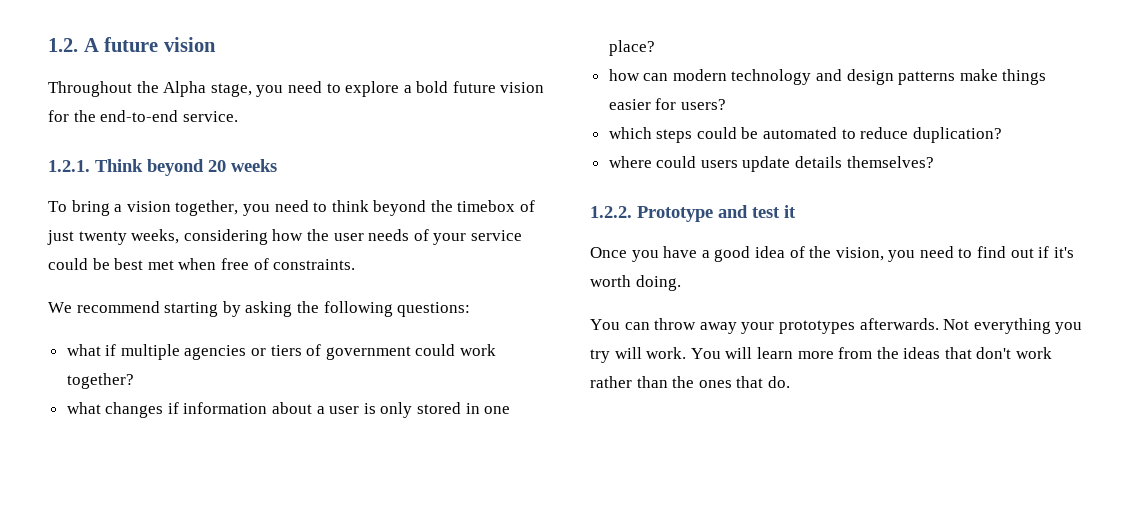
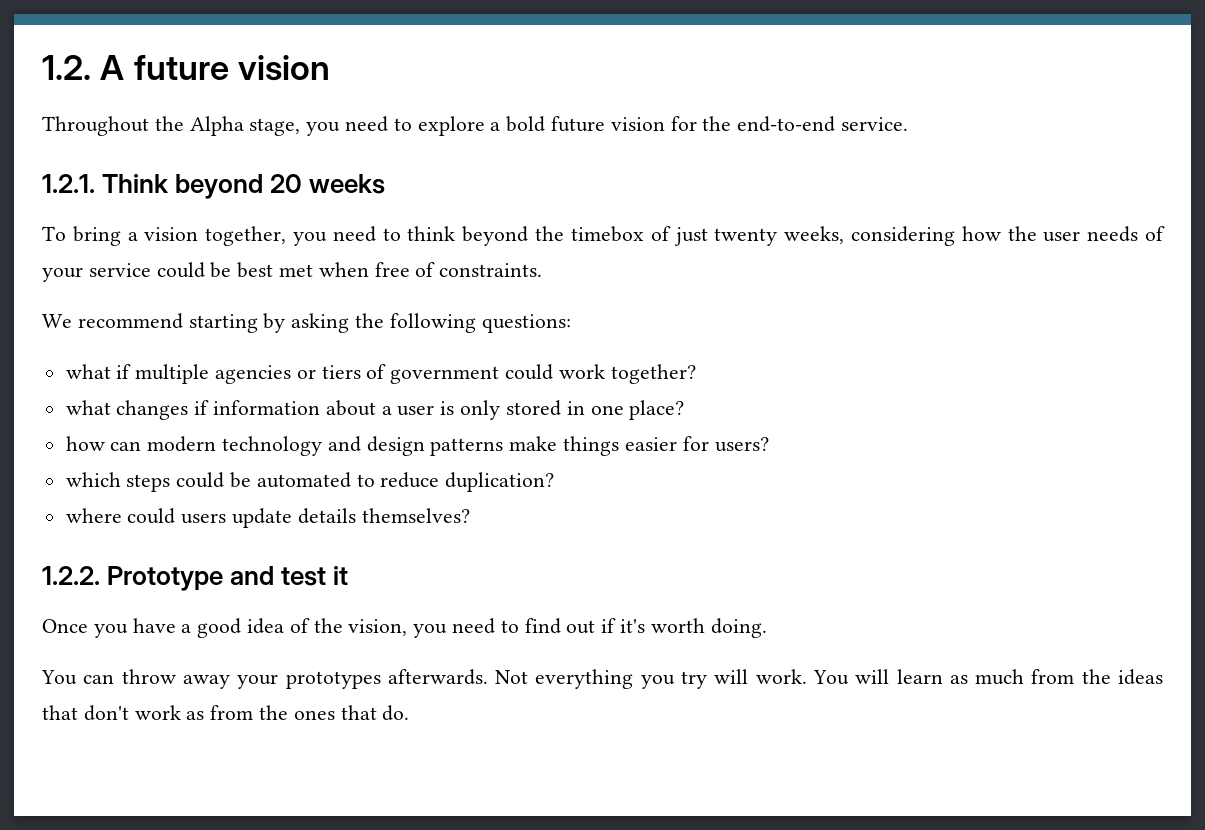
- You will learn more from the ideas that don't work rather than the ones that do.
+ You will learn as much from the ideas that don't work as from the ones that do.

